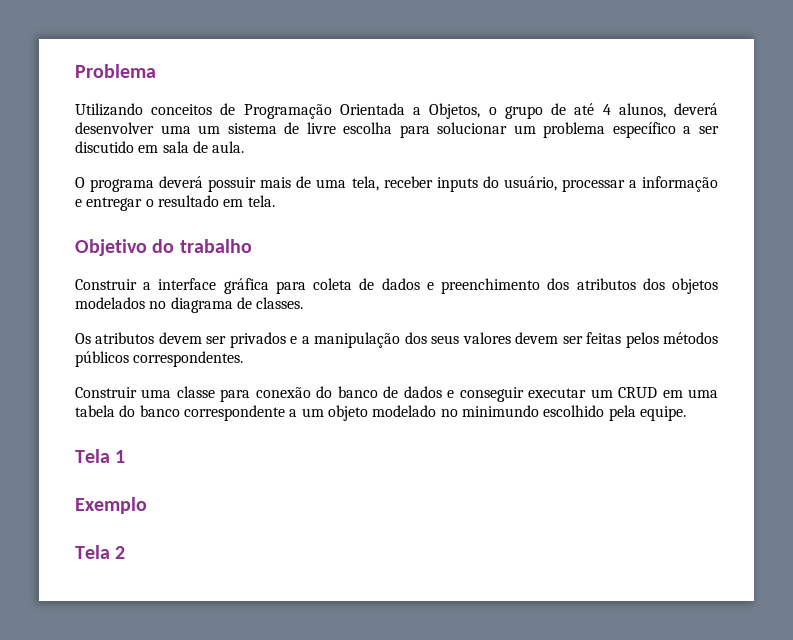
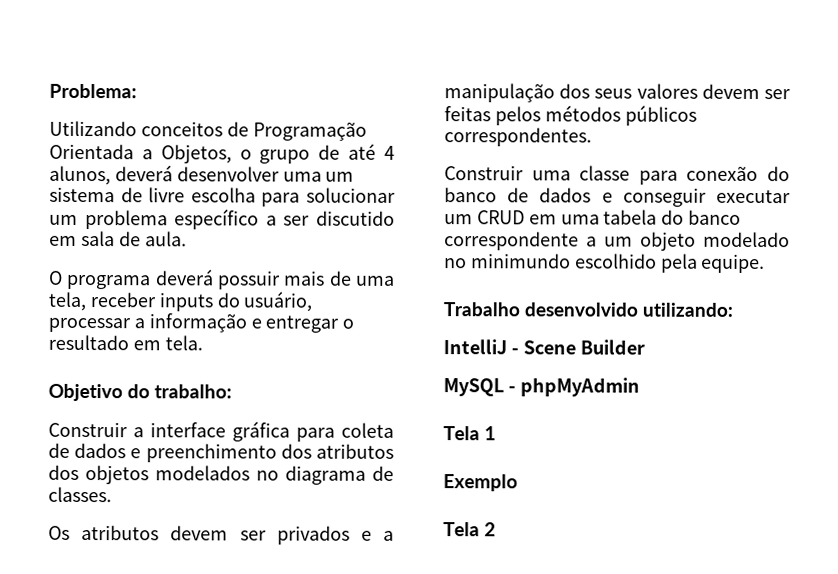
- Problema
+ Problema:
- Objetivo do trabalho
+ Objetivo do trabalho:
+ Trabalho desenvolvido utilizando:
+ IntelliJ - Scene Builder
+ MySQL - phpMyAdmin

